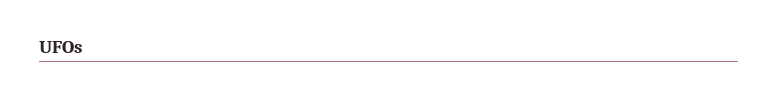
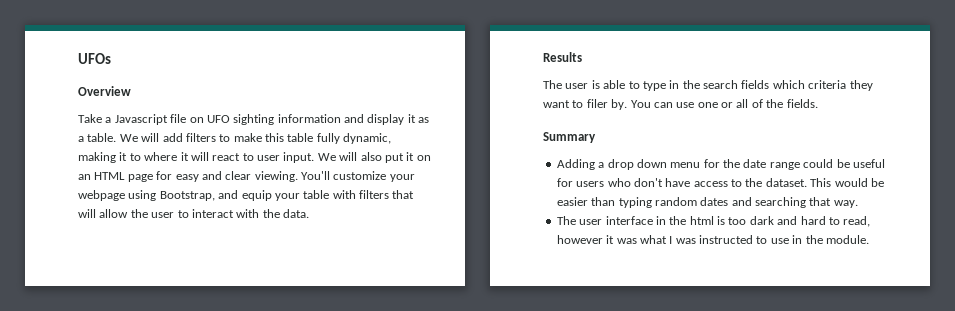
+ Overview
+ Take a Javascript file on UFO sighting information and display it as a table. We will add filters to make this table fully dynamic, making it to where it will react to user input. We will also put it on an HTML page for easy and clear viewing. You'll customize your webpage using Bootstrap, and equip your table with filters that will allow the user to interact with the data.
+ Results
+ The user is able to type in the search fields which criteria they want to filer by. You can use one or all of the fields.
+ Summary
+ Adding a drop down menu for the date range could be useful for users who don't have access to the dataset. This would be easier than typing random dates and searching that way.
+ The user interface in the html is too dark and hard to read, however it was what I was instructed to use in the module.

